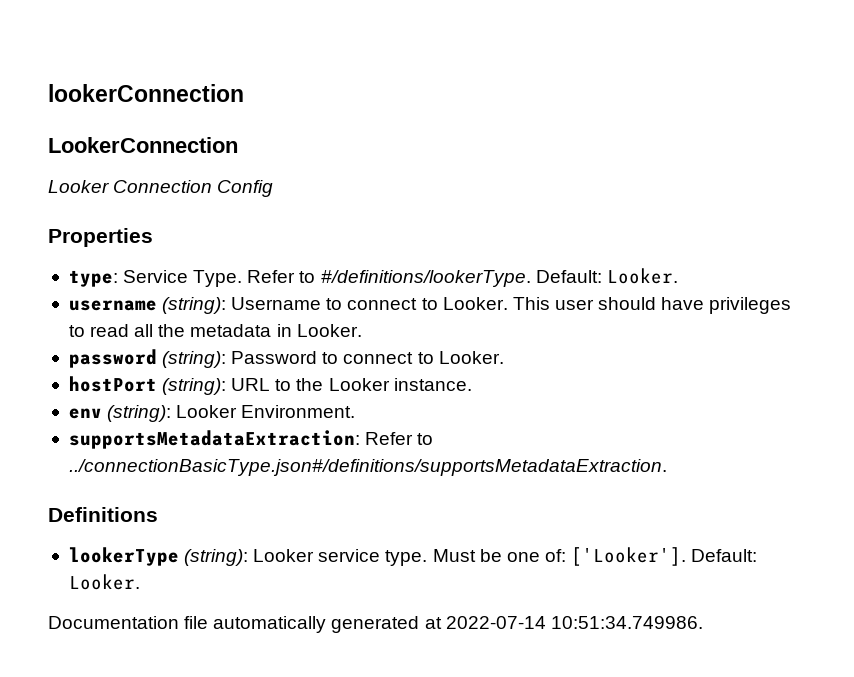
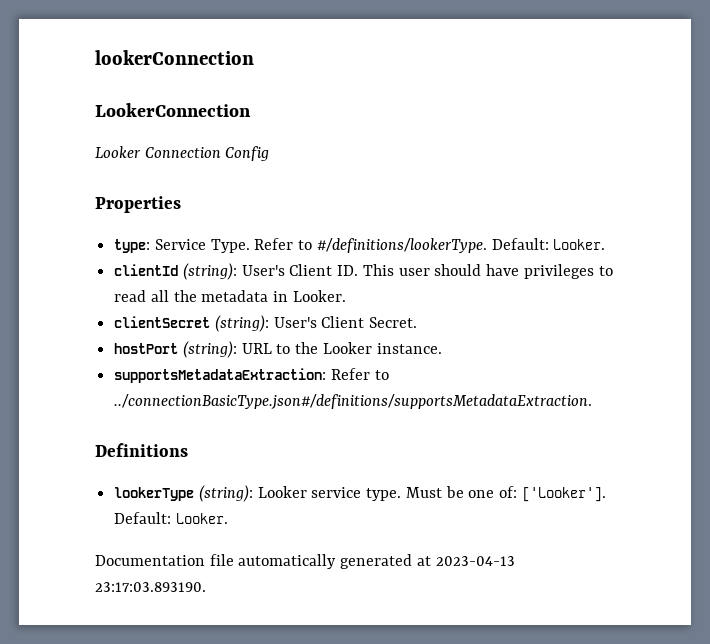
- username (string): Username to connect to Looker. This user should have privileges to read all the metadata in Looker.
+ clientId (string): User's Client ID. This user should have privileges to read all the metadata in Looker.
- password (string): Password to connect to Looker.
+ clientSecret (string): User's Client Secret.
- env (string): Looker Environment.
- Documentation file automatically generated at 2022-07-14 10:51:34.749986.
+ Documentation file automatically generated at 2023-04-13 23:17:03.893190.

